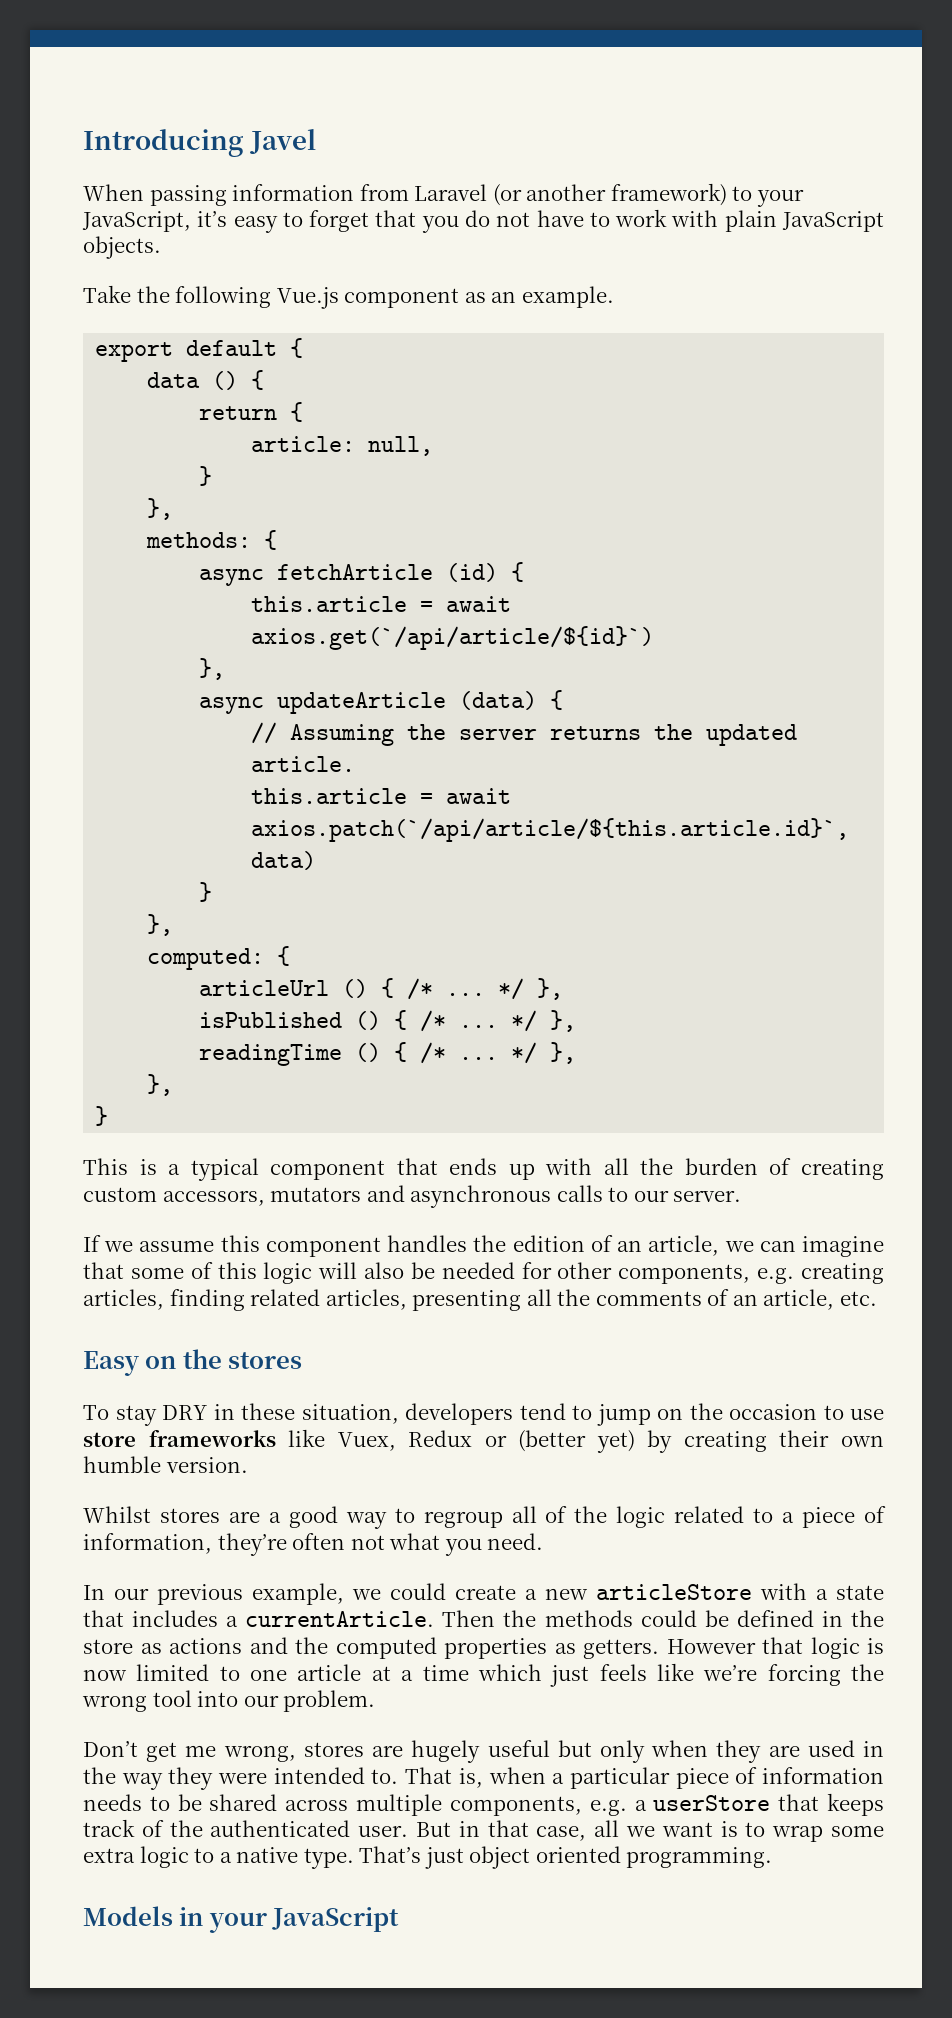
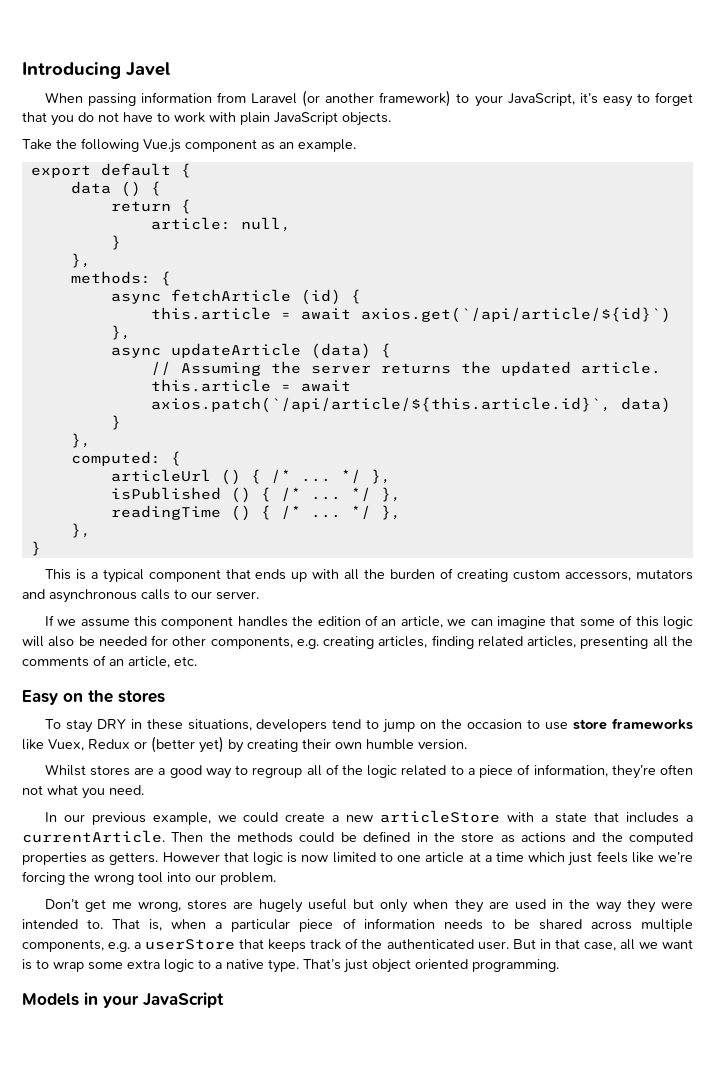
- To stay DRY in these situation, developers tend to jump on the occasion to use store frameworks like Vuex, Redux or (better yet) by creating their own humble version.
+ To stay DRY in these situations, developers tend to jump on the occasion to use store frameworks like Vuex, Redux or (better yet) by creating their own humble version.

